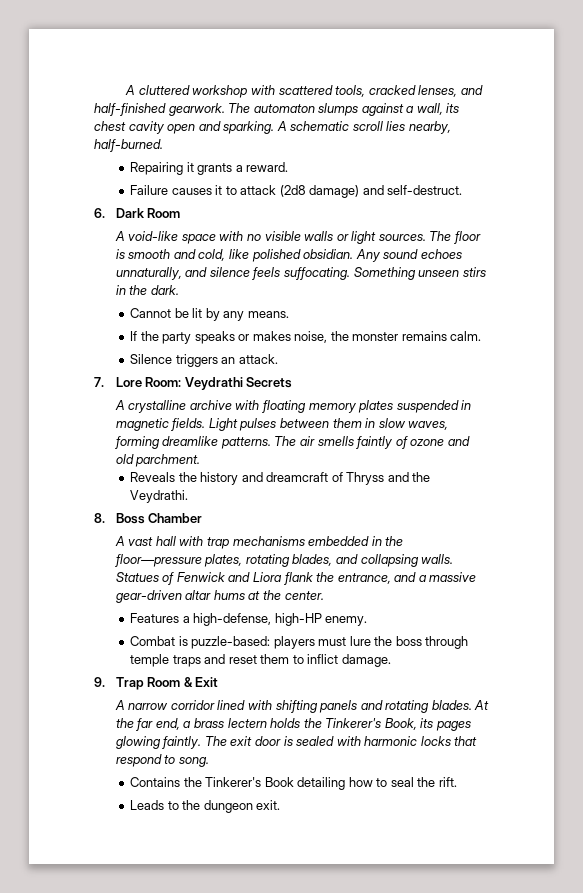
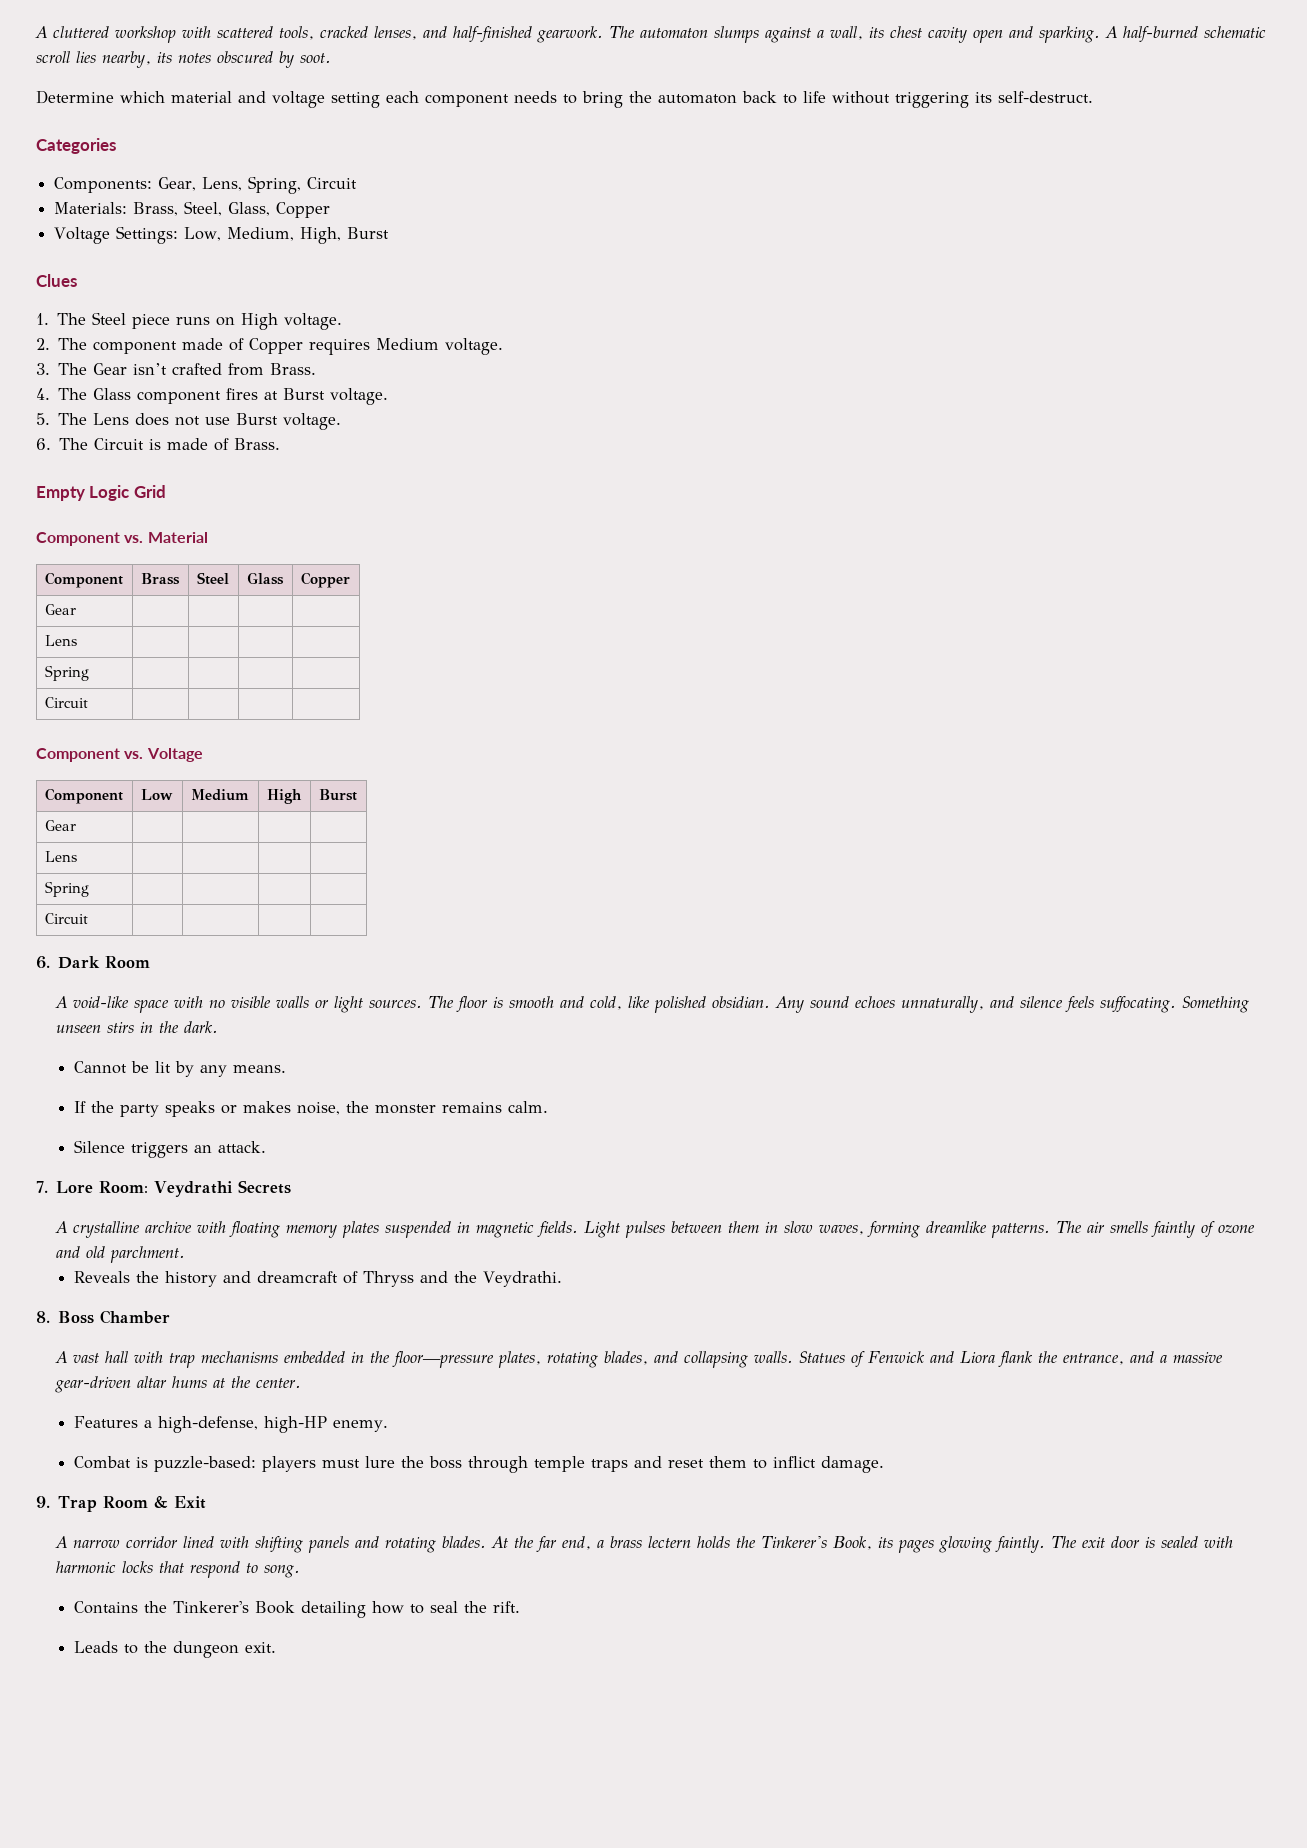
- A schematic scroll lies nearby, half-burned.
- Repairing it grants a reward.
- Failure causes it to attack (2d8 damage) and self-destruct.
+ A half-burned schematic scroll lies nearby, its notes obscured by soot.
+ Determine which material and voltage setting each component needs to bring the automaton back to life without triggering its self-destruct.
+ Categories
+ Components: Gear, Lens, Spring, Circuit
+ Materials: Brass, Steel, Glass, Copper
+ Voltage Settings: Low, Medium, High, Burst
+ Clues
+ 1. The Steel piece runs on High voltage.
+ 2. The component made of Copper requires Medium voltage.
+ 3. The Gear isn’t crafted from Brass.
+ 4. The Glass component fires at Burst voltage.
+ 5. The Lens does not use Burst voltage.
+ 6. The Circuit is made of Brass.
+ Empty Logic Grid
+ Component vs. Material
+ Component | Brass | Steel | Glass | Copper
+ Gear | | | |
+ Lens | | | |
+ Spring | | | |
+ Circuit | | | |
+ Component vs. Voltage
+ Component | Low | Medium | High | Burst
+ Gear | | | |
+ Lens | | | |
+ Spring | | | |
+ Circuit | | | |

